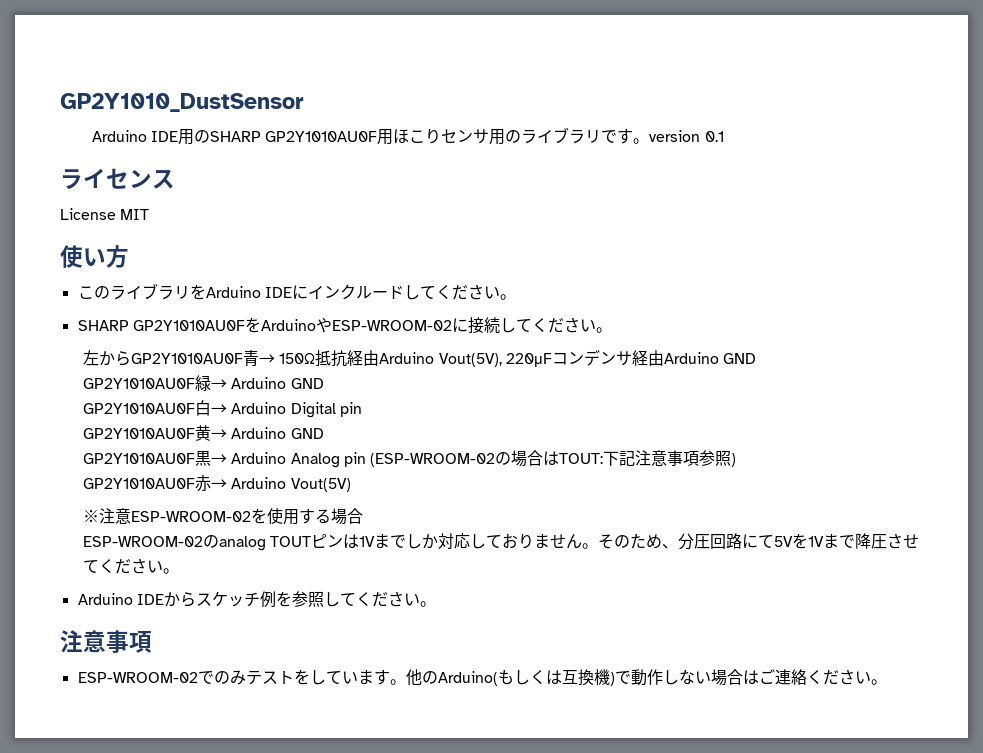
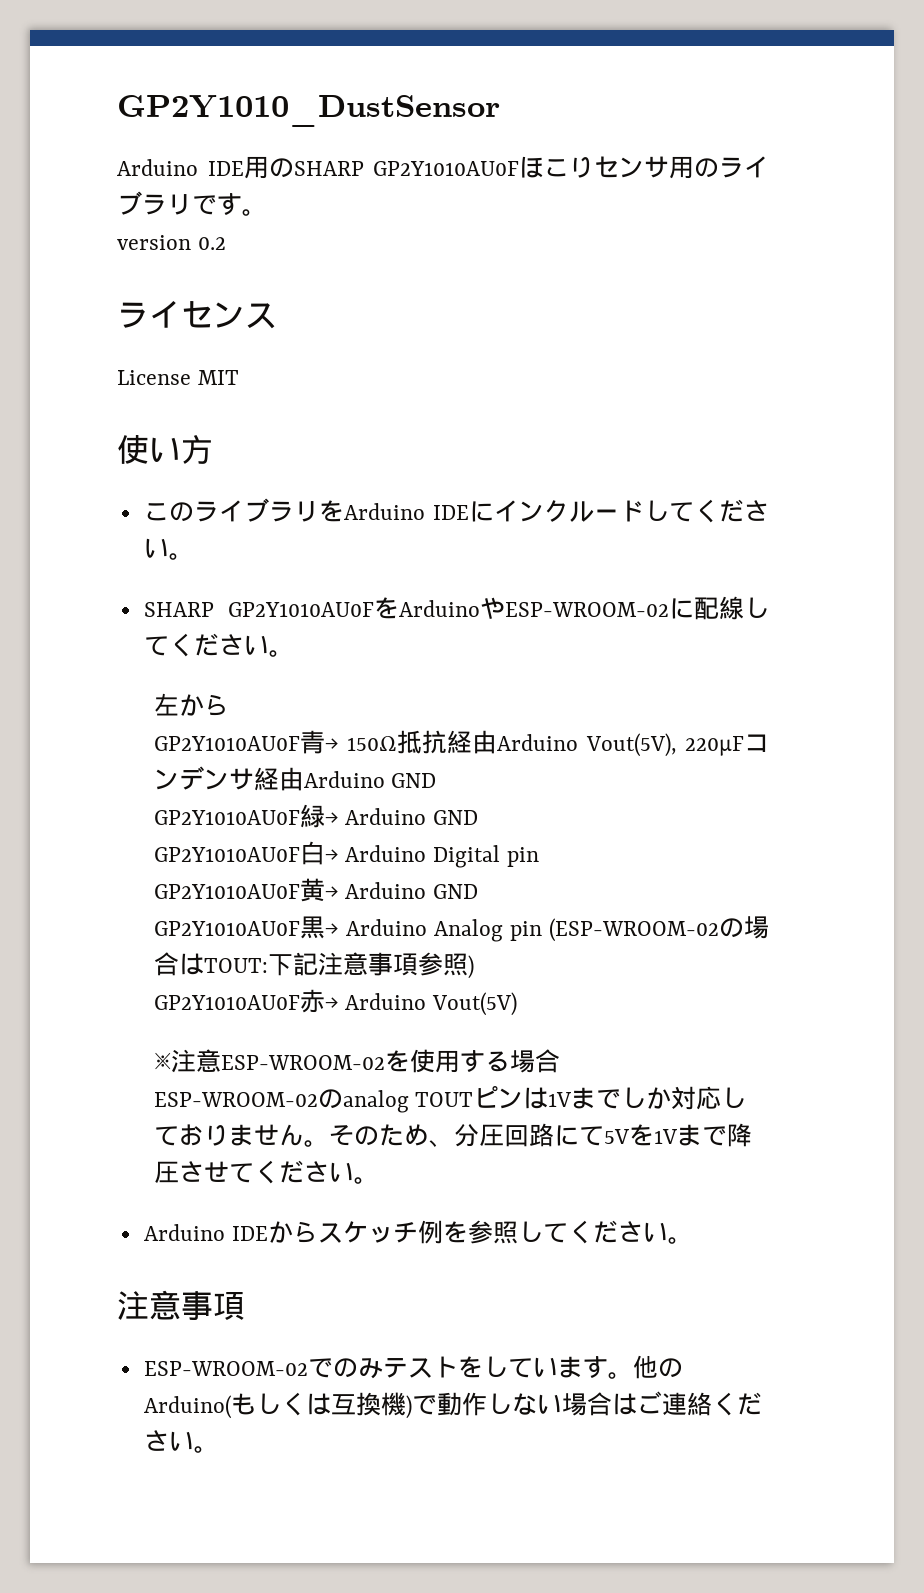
- Arduino IDE用のSHARP GP2Y1010AU0F用ほこりセンサ用のライブラリです。version 0.1
+ Arduino IDE用のSHARP GP2Y1010AU0Fほこりセンサ用のライブラリです。
+ version 0.2
- SHARP GP2Y1010AU0FをArduinoやESP-WROOM-02に接続してください。
+ SHARP GP2Y1010AU0FをArduinoやESP-WROOM-02に配線してください。
- 左からGP2Y1010AU0F青→ 150Ω抵抗経由Arduino Vout(5V), 220μFコンデンサ経由Arduino GND
+ 左から
+ GP2Y1010AU0F青→ 150Ω抵抗経由Arduino Vout(5V), 220μFコンデンサ経由Arduino GND

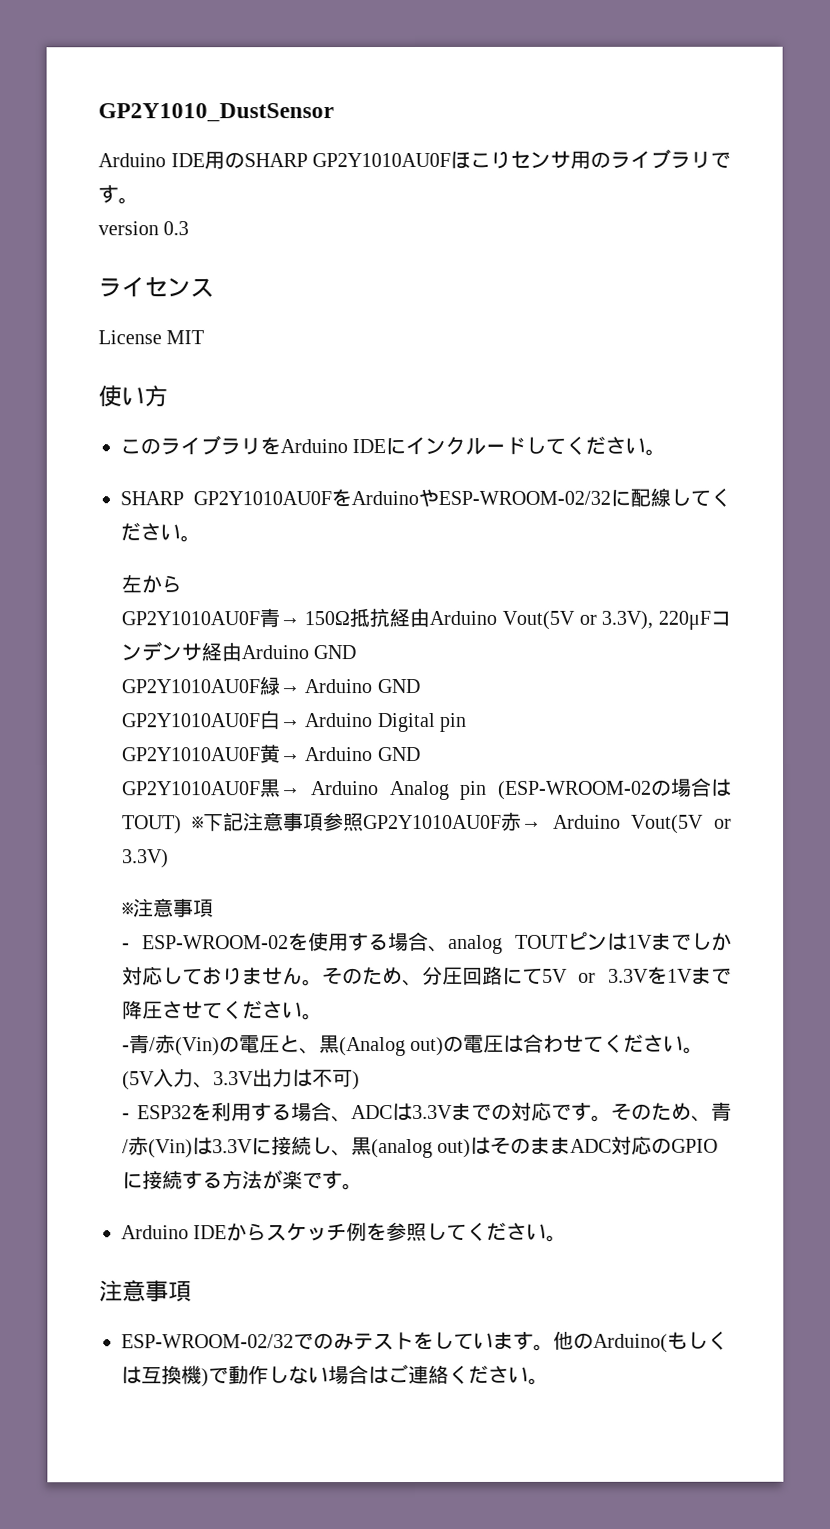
- version 0.2
+ version 0.3
- SHARP GP2Y1010AU0FをArduinoやESP-WROOM-02に配線してください。
+ SHARP GP2Y1010AU0FをArduinoやESP-WROOM-02/32に配線してください。
- GP2Y1010AU0F青→ 150Ω抵抗経由Arduino Vout(5V), 220μFコンデンサ経由Arduino GND
+ GP2Y1010AU0F青→ 150Ω抵抗経由Arduino Vout(5V or 3.3V), 220μFコンデンサ経由Arduino GND
- GP2Y1010AU0F黒→ Arduino Analog pin (ESP-WROOM-02の場合はTOUT:下記注意事項参照)
- GP2Y1010AU0F赤→ Arduino Vout(5V)
+ GP2Y1010AU0F黒→ Arduino Analog pin (ESP-WROOM-02の場合はTOUT) ※下記注意事項参照GP2Y1010AU0F赤→ Arduino Vout(5V or 3.3V)
- ※注意ESP-WROOM-02を使用する場合
- ESP-WROOM-02のanalog TOUTピンは1Vまでしか対応しておりません。
+ ※注意事項
+ - ESP-WROOM-02を使用する場合、analog TOUTピンは1Vまでしか対応しておりません。
- そのため、分圧回路にて5Vを1Vまで降圧させてください。
+ そのため、分圧回路にて5V or 3.3Vを1Vまで降圧させてください。
+ -青/赤(Vin)の電圧と、黒(Analog out)の電圧は合わせてください。(5V入力、3.3V出力は不可)
+ - ESP32を利用する場合、ADCは3.3Vまでの対応です。そのため、青/赤(Vin)は3.3Vに接続し、黒(analog out)はそのままADC対応のGPIOに接続する方法が楽です。
- ESP-WROOM-02でのみテストをしています。
+ ESP-WROOM-02/32でのみテストをしています。

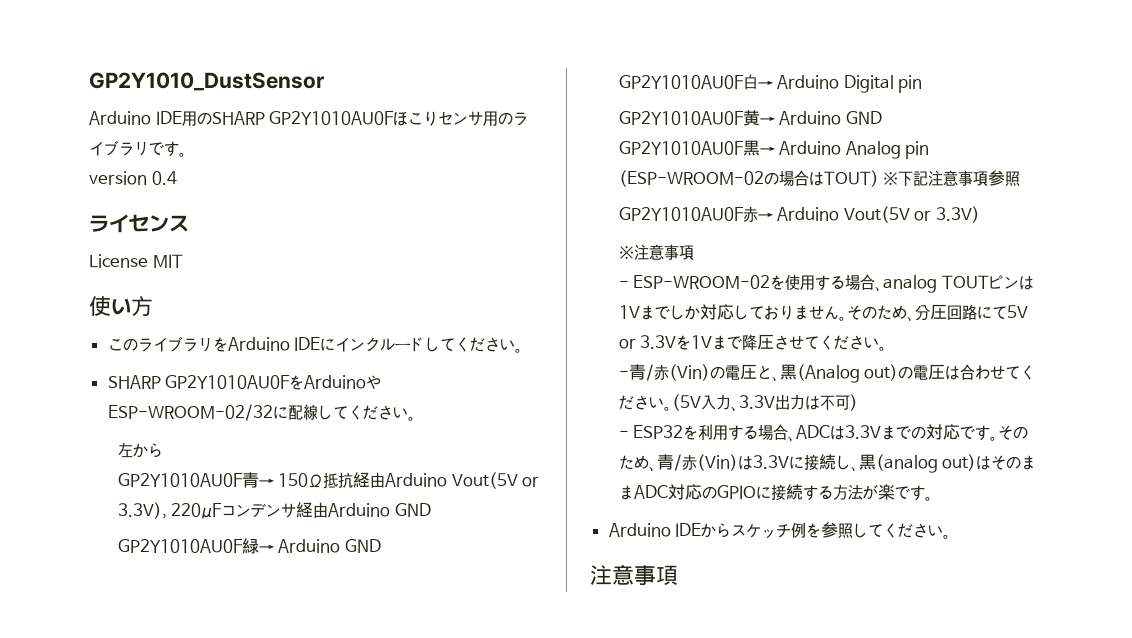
- version 0.3
+ version 0.4
- GP2Y1010AU0F黒→ Arduino Analog pin (ESP-WROOM-02の場合はTOUT) ※下記注意事項参照GP2Y1010AU0F赤→ Arduino Vout(5V or 3.3V)
+ GP2Y1010AU0F黒→ Arduino Analog pin (ESP-WROOM-02の場合はTOUT) ※下記注意事項参照
+ GP2Y1010AU0F赤→ Arduino Vout(5V or 3.3V)
- ESP-WROOM-02/32でのみテストをしています。他のArduino(もしくは互換機)で動作しない場合はご連絡ください。

